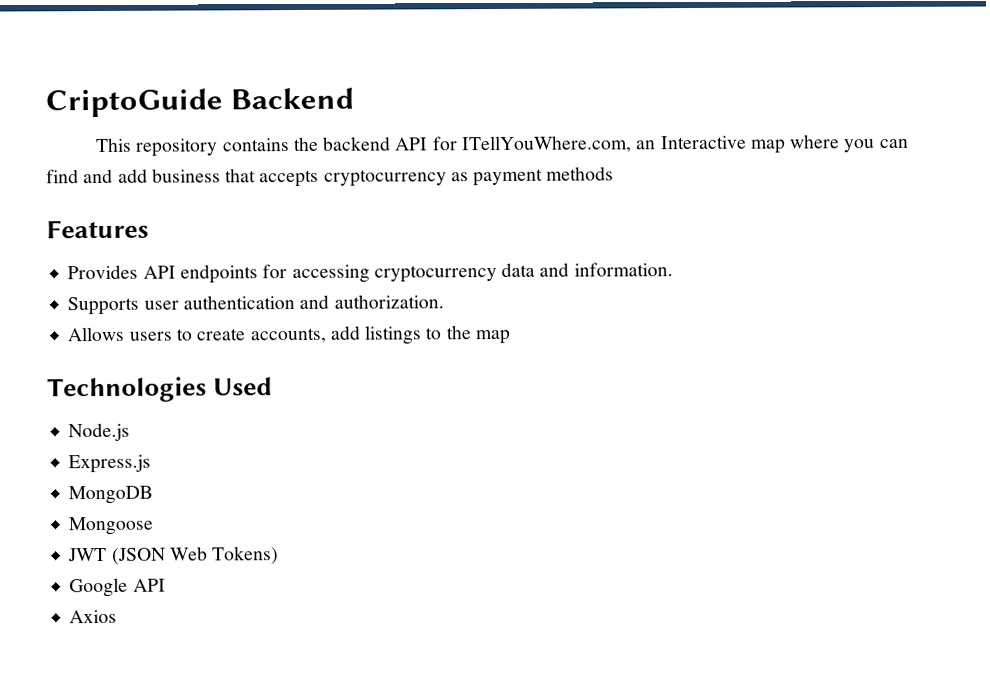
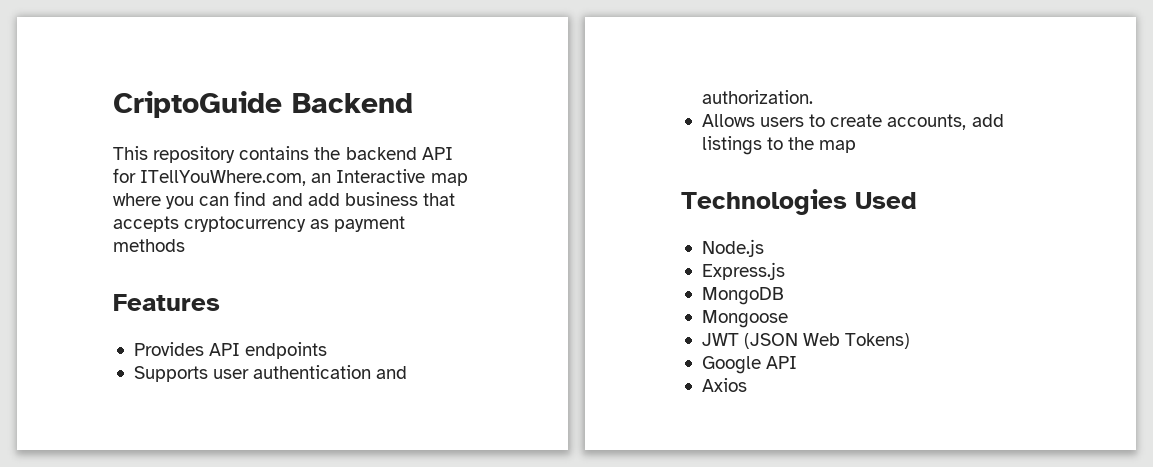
- Provides API endpoints for accessing cryptocurrency data and information.
+ Provides API endpoints

